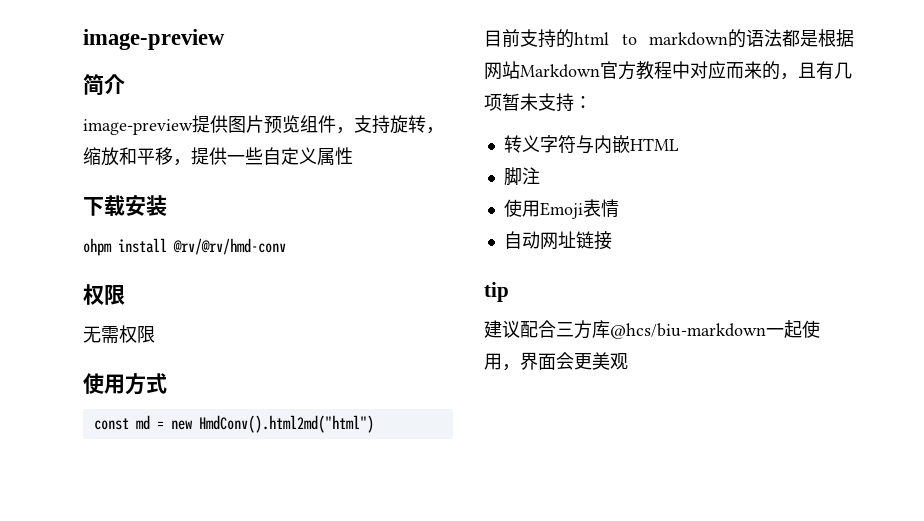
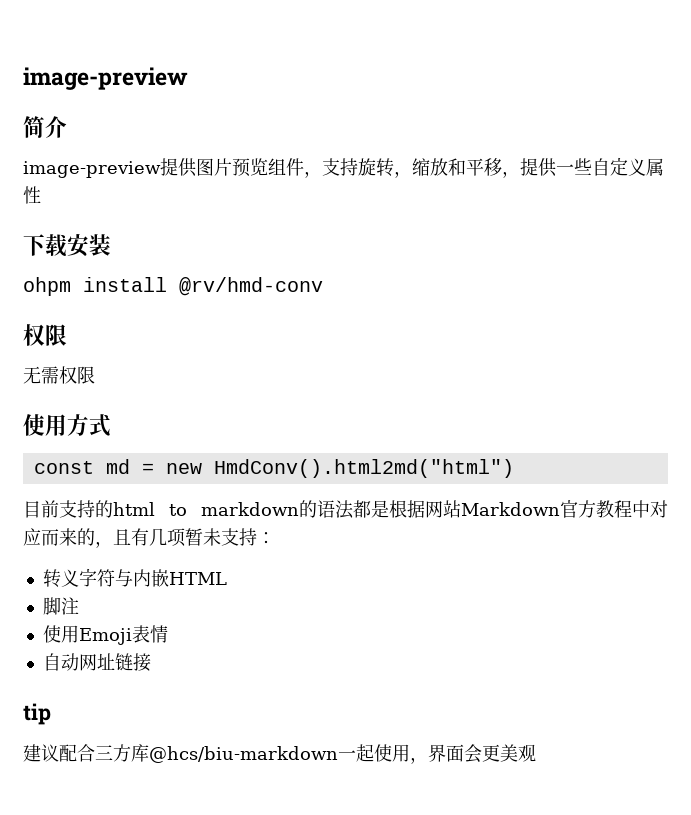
- ohpm install @rv/@rv/hmd-conv
+ ohpm install @rv/hmd-conv

